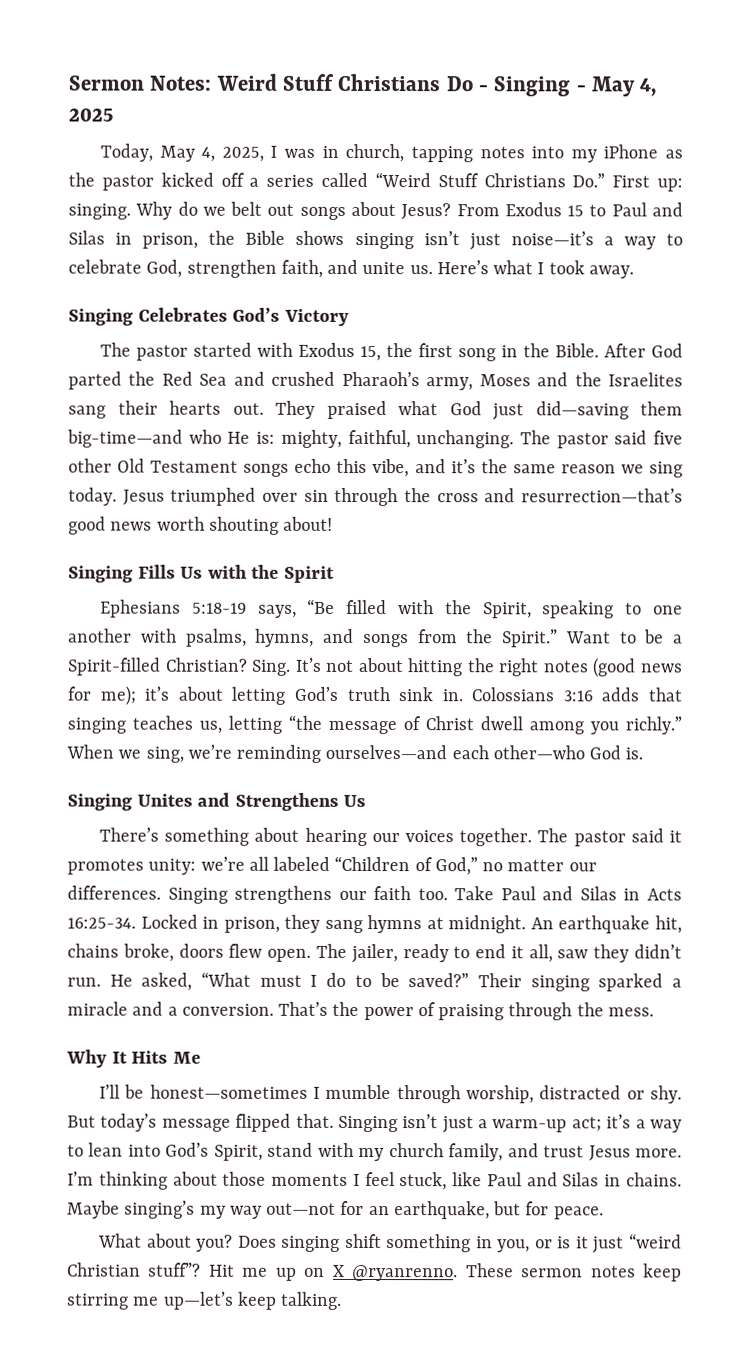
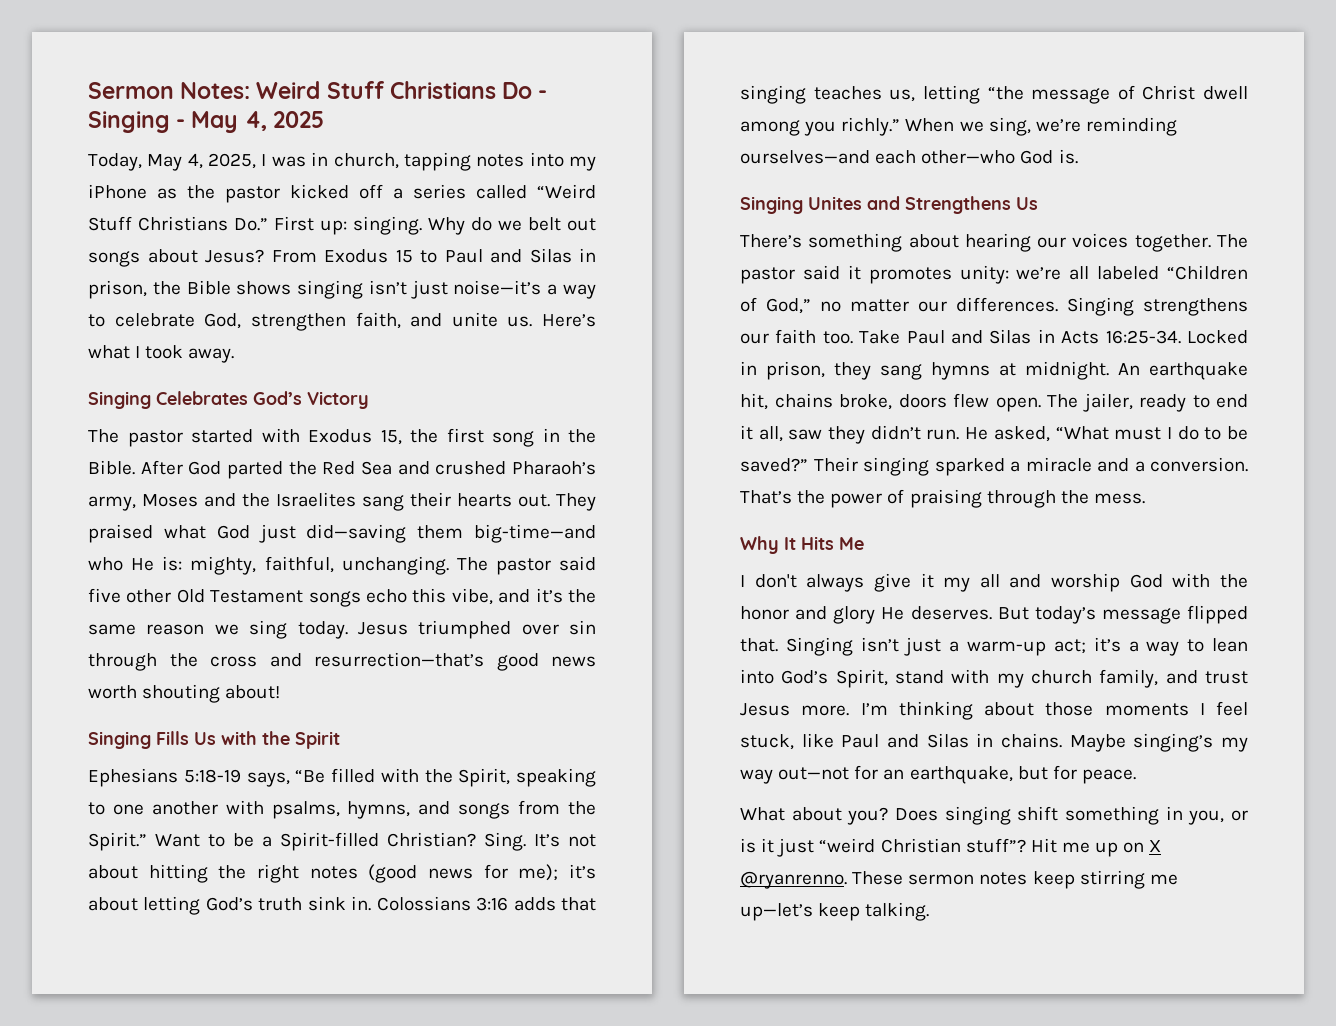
- I’ll be honest—sometimes I mumble through worship, distracted or shy.
+ I don't always give it my all and worship God with the honor and glory He deserves.

